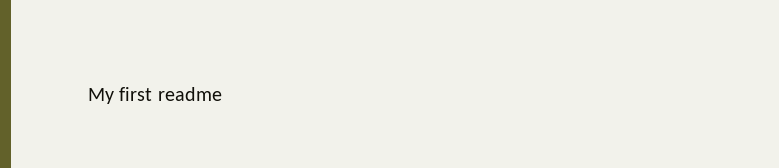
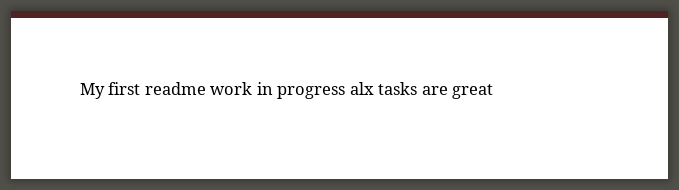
- My first readme
+ My first readme work in progress alx tasks are great

